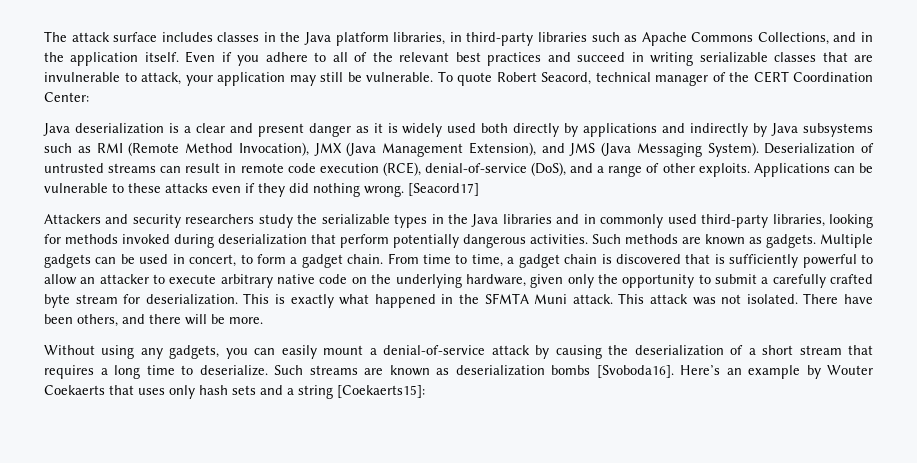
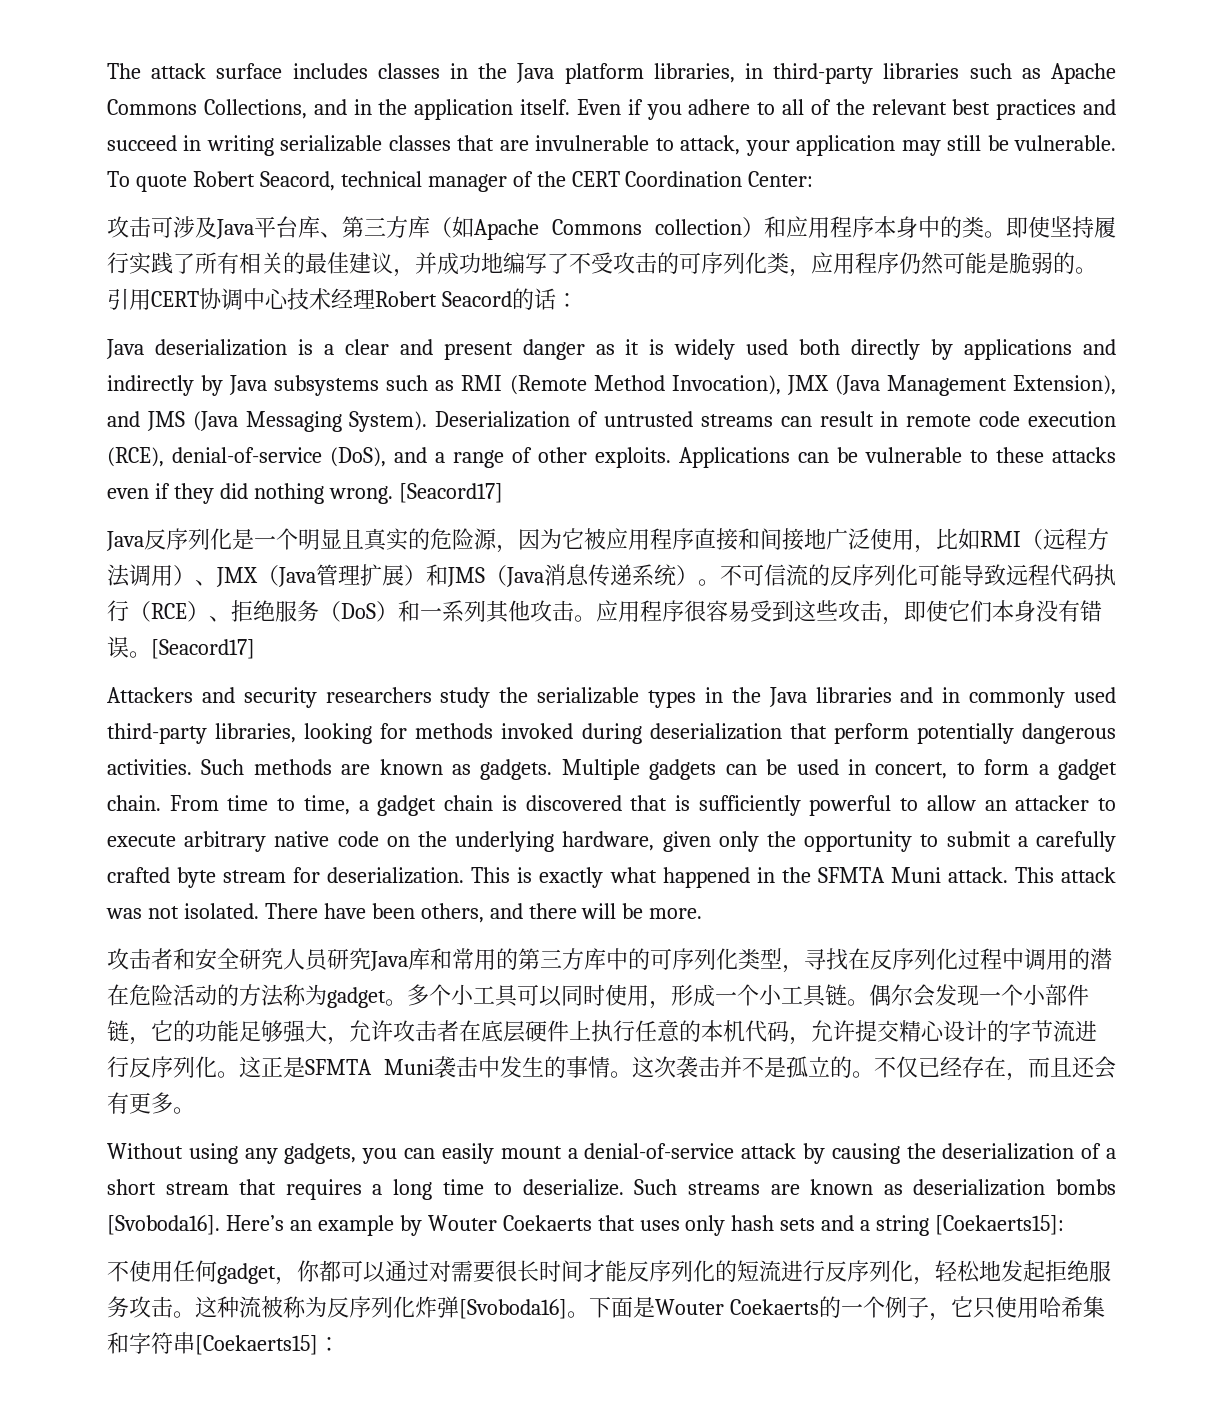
+ 攻击可涉及Java平台库、第三方库（如Apache Commons collection）和应用程序本身中的类。即使坚持履行实践了所有相关的最佳建议，并成功地编写了不受攻击的可序列化类，应用程序仍然可能是脆弱的。引用CERT协调中心技术经理Robert Seacord的话：
+ Java反序列化是一个明显且真实的危险源，因为它被应用程序直接和间接地广泛使用，比如RMI（远程方法调用）、JMX（Java管理扩展）和JMS（Java消息传递系统）。不可信流的反序列化可能导致远程代码执行（RCE）、拒绝服务（DoS）和一系列其他攻击。应用程序很容易受到这些攻击，即使它们本身没有错误。[Seacord17]
+ 攻击者和安全研究人员研究Java库和常用的第三方库中的可序列化类型，寻找在反序列化过程中调用的潜在危险活动的方法称为gadget。多个小工具可以同时使用，形成一个小工具链。偶尔会发现一个小部件链，它的功能足够强大，允许攻击者在底层硬件上执行任意的本机代码，允许提交精心设计的字节流进行反序列化。这正是SFMTA Muni袭击中发生的事情。这次袭击并不是孤立的。不仅已经存在，而且还会有更多。
+ 不使用任何gadget，你都可以通过对需要很长时间才能反序列化的短流进行反序列化，轻松地发起拒绝服务攻击。这种流被称为反序列化炸弹[Svoboda16]。下面是Wouter Coekaerts的一个例子，它只使用哈希集和字符串[Coekaerts15]：

